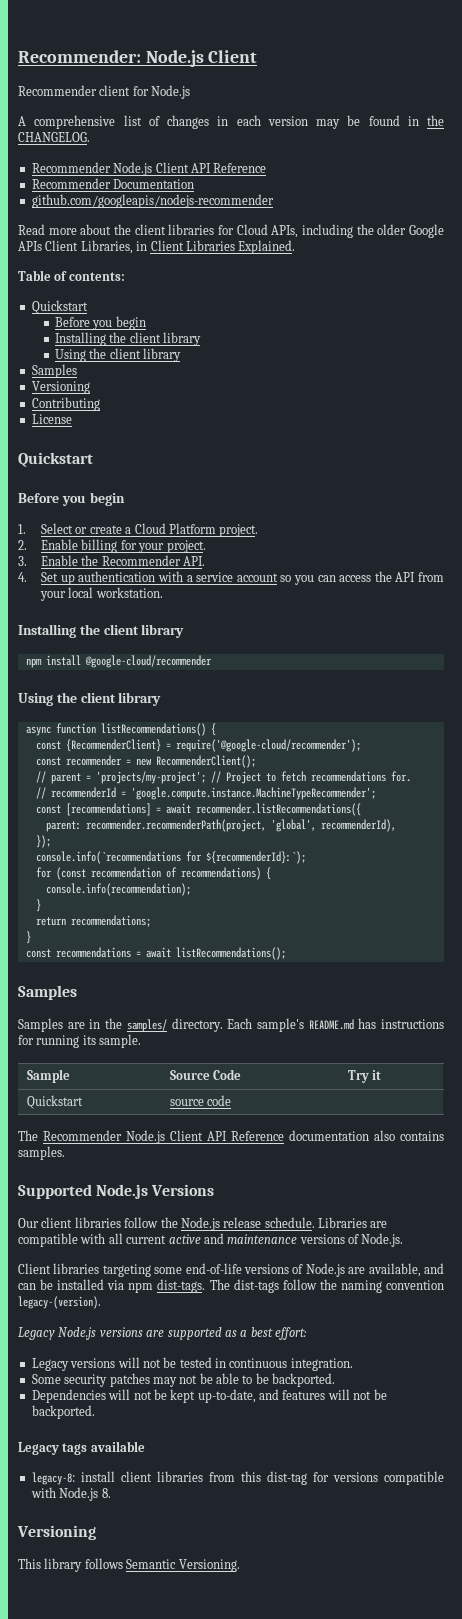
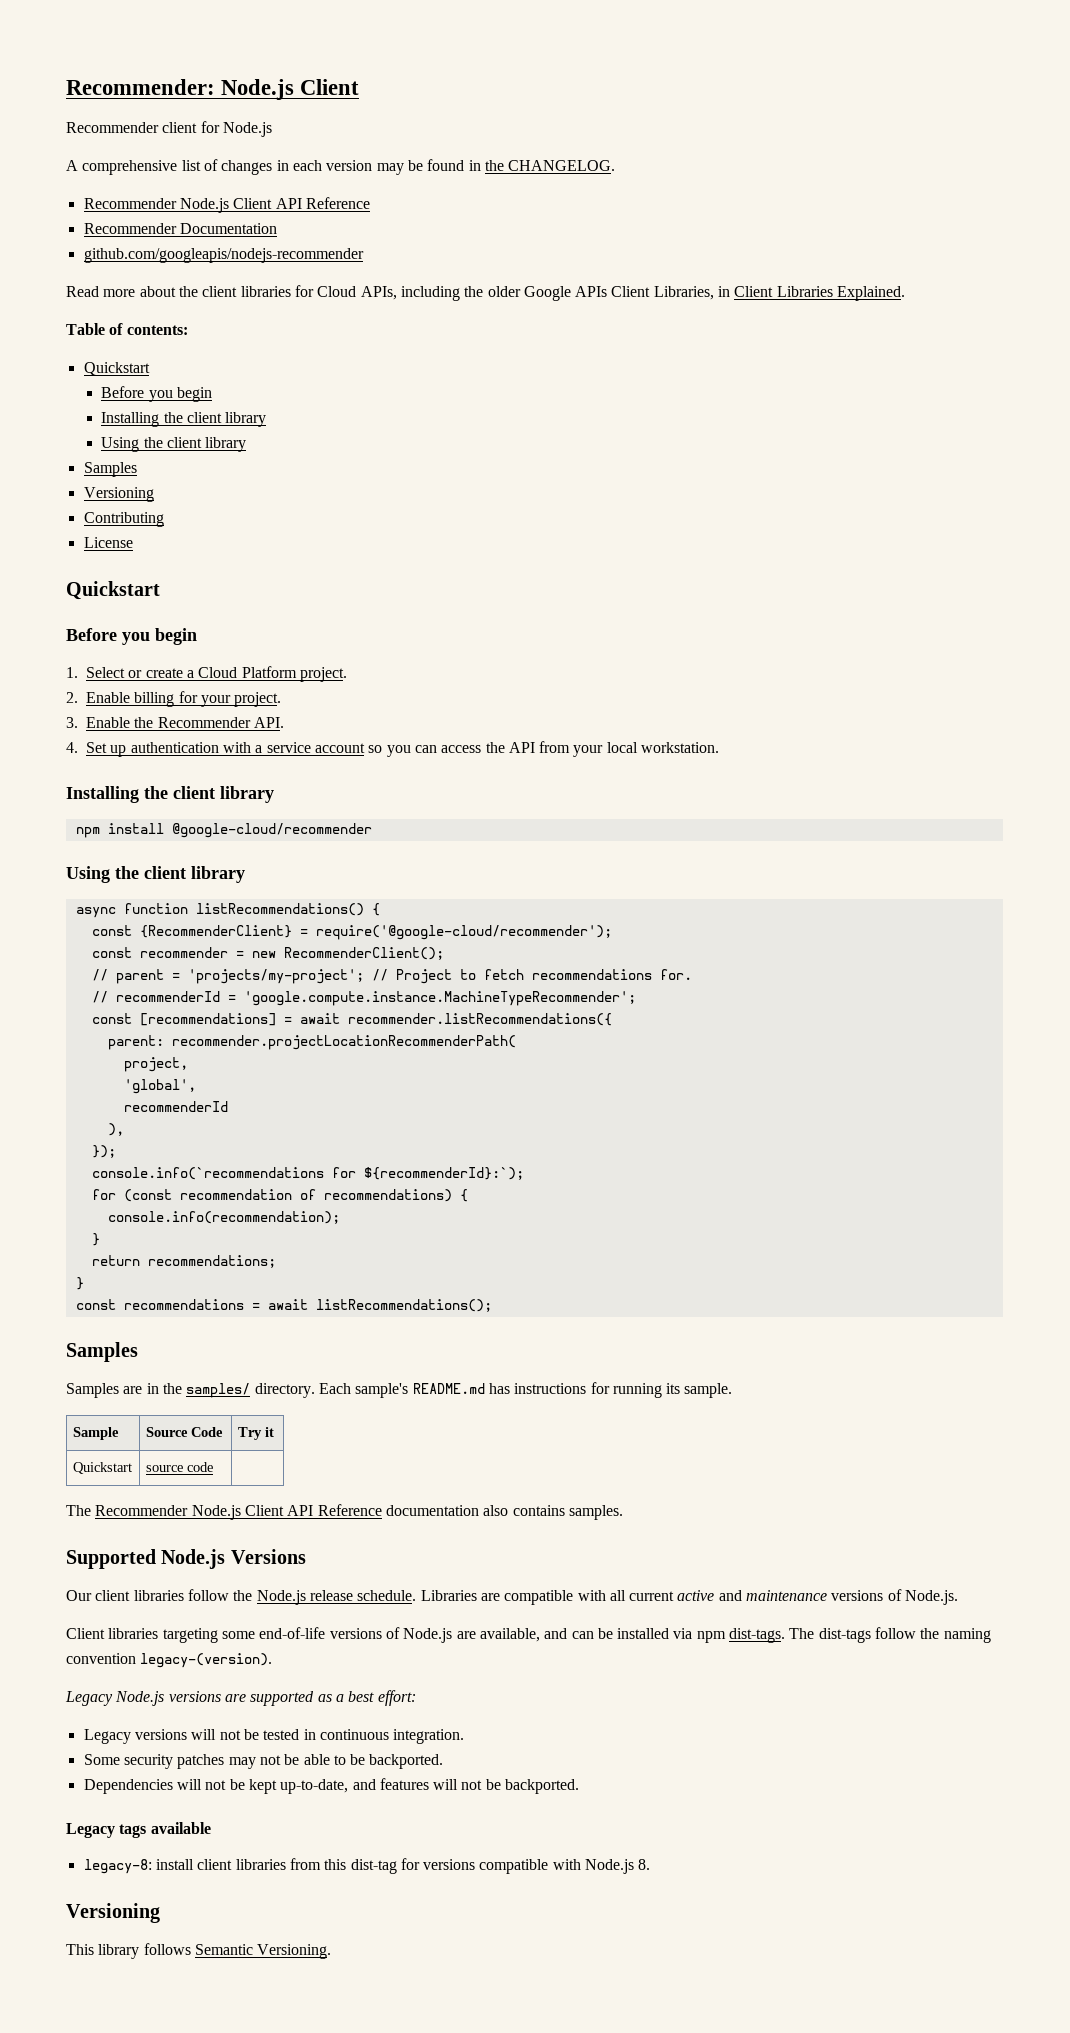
- parent: recommender.recommenderPath(project, 'global', recommenderId),
+ parent: recommender.projectLocationRecommenderPath(
+ project,
+ 'global',
+ recommenderId
+ ),

